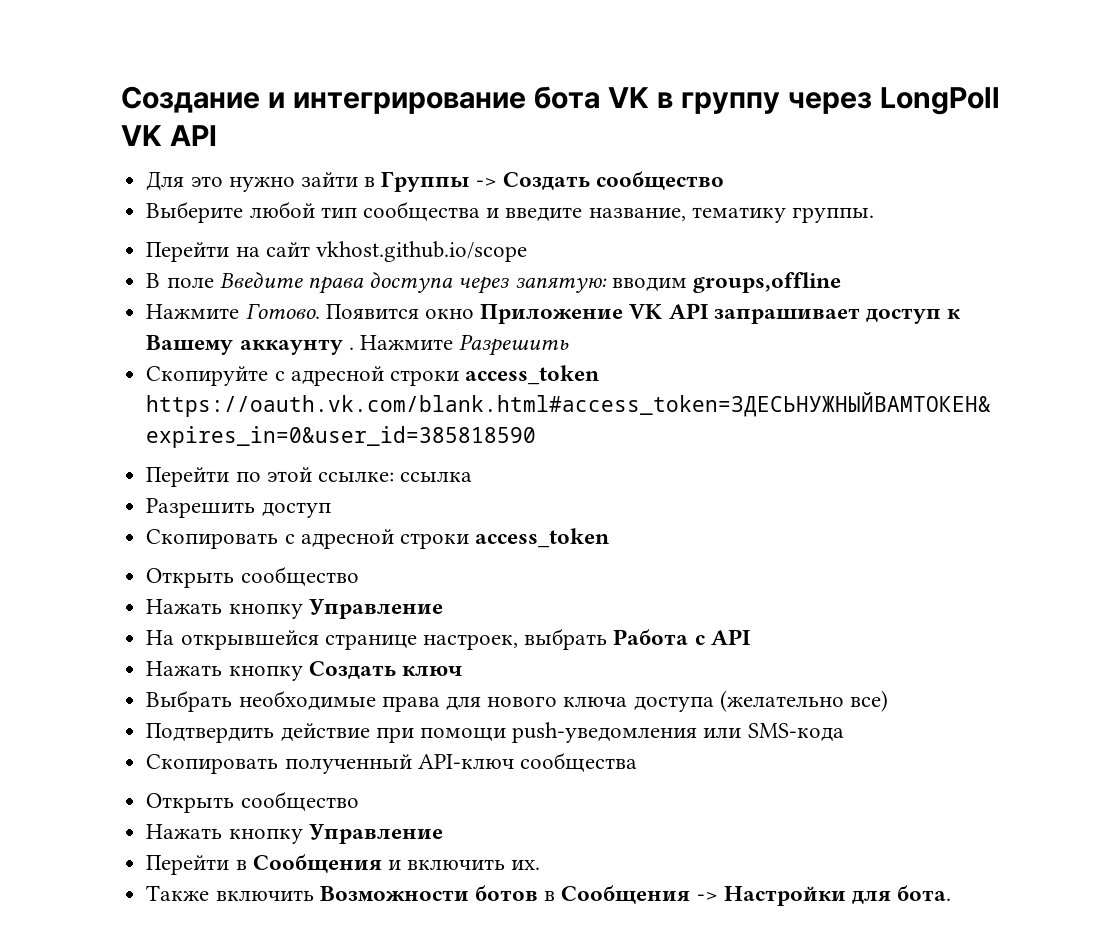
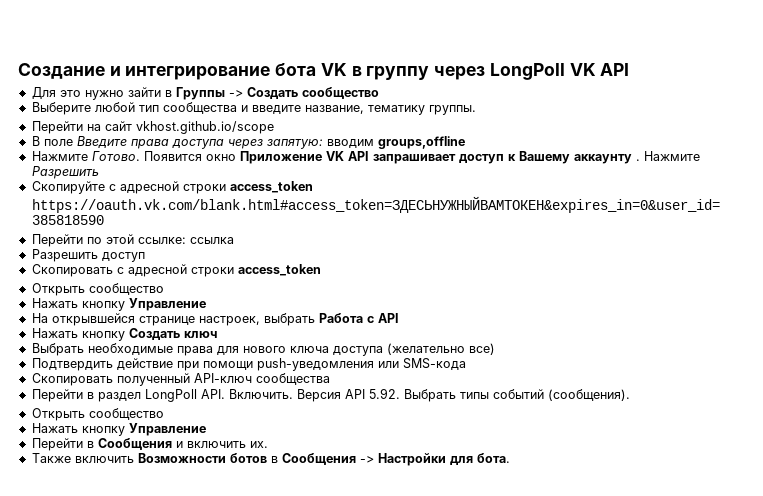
+ Перейти в раздел LongPoll API. Включить. Версия API 5.92. Выбрать типы событий (сообщения).

